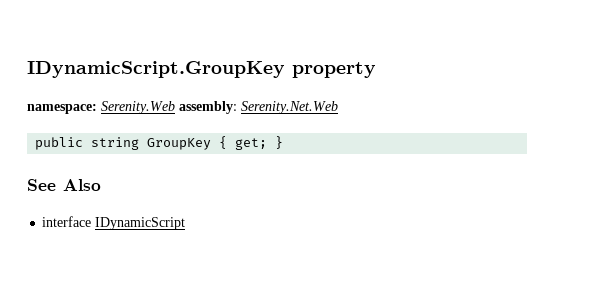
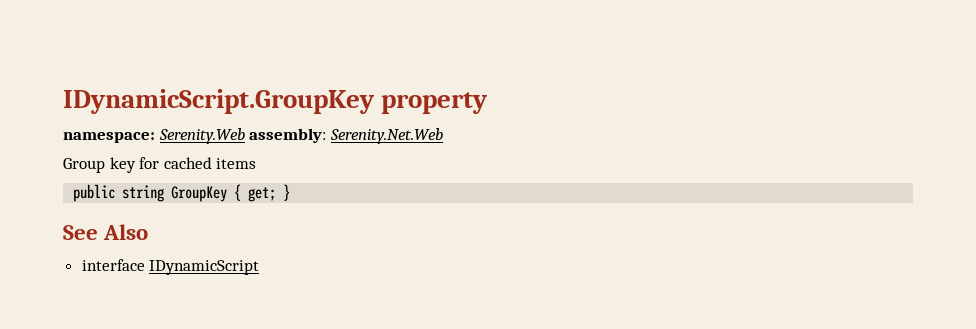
+ Group key for cached items

